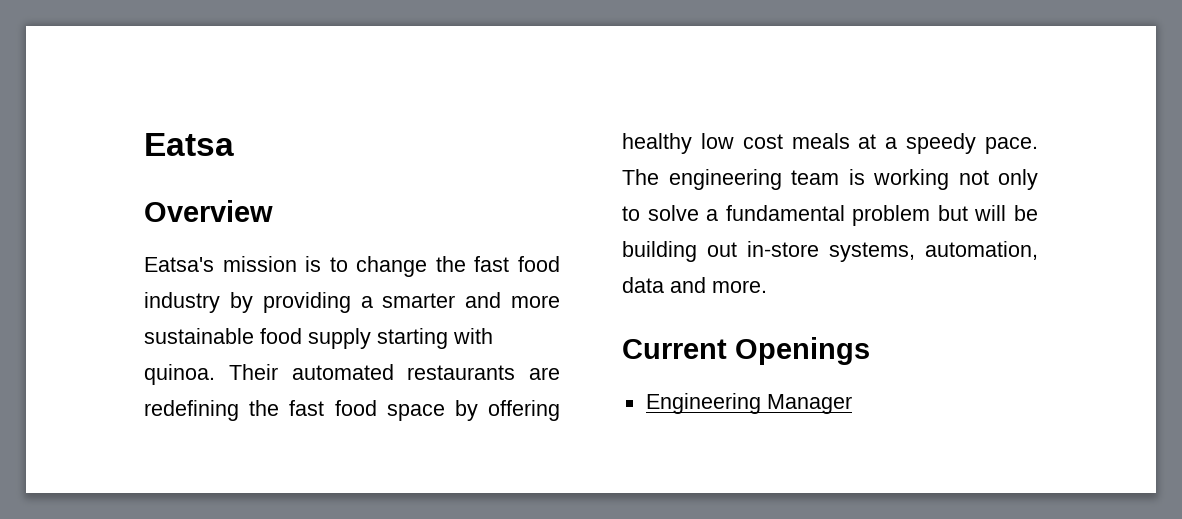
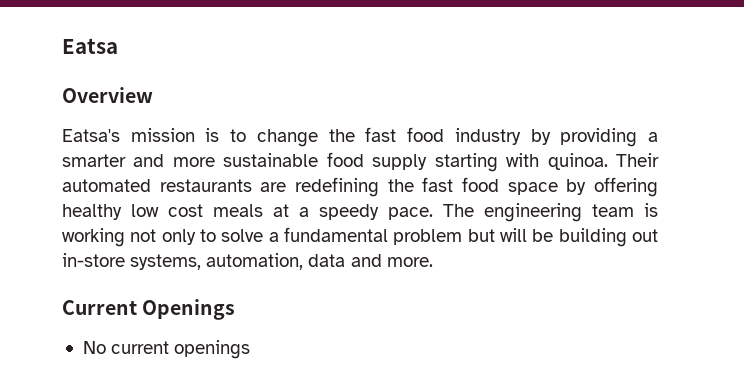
- Engineering Manager
+ No current openings

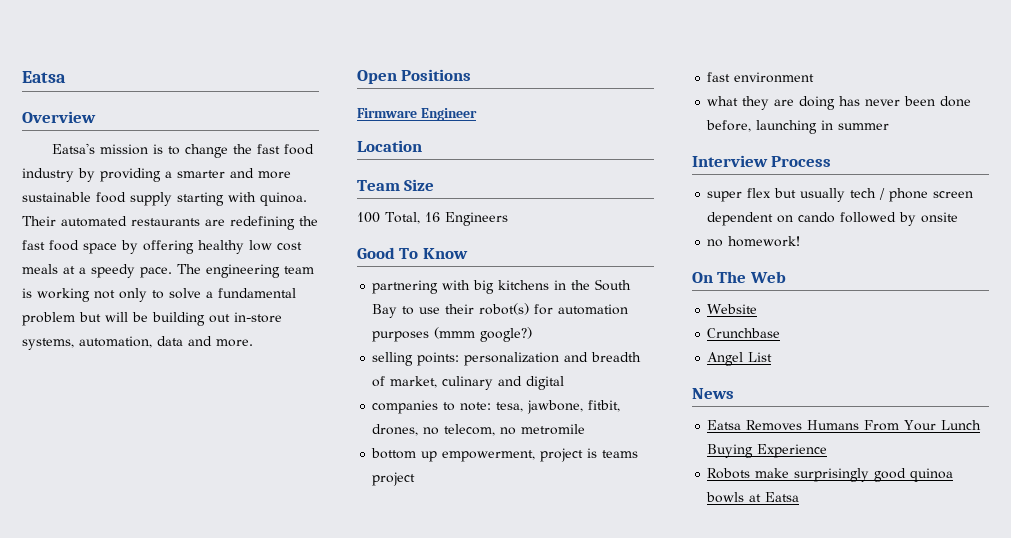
- Current Openings
- No current openings
+ Open Positions
+ Firmware Engineer
+ Location
+ Team Size
+ 100 Total, 16 Engineers
+ Good To Know
+ partnering with big kitchens in the South Bay to use their robot(s) for automation purposes (mmm google?)
+ selling points: personalization and breadth of market, culinary and digital
+ companies to note: tesa, jawbone, fitbit, drones, no telecom, no metromile
+ bottom up empowerment, project is teams project
+ fast environment
+ what they are doing has never been done before, launching in summer
+ Interview Process
+ super flex but usually tech / phone screen dependent on cando followed by onsite
+ no homework!
+ On The Web
+ Website
+ Crunchbase
+ Angel List
+ News
+ Eatsa Removes Humans From Your Lunch Buying Experience
+ Robots make surprisingly good quinoa bowls at Eatsa

